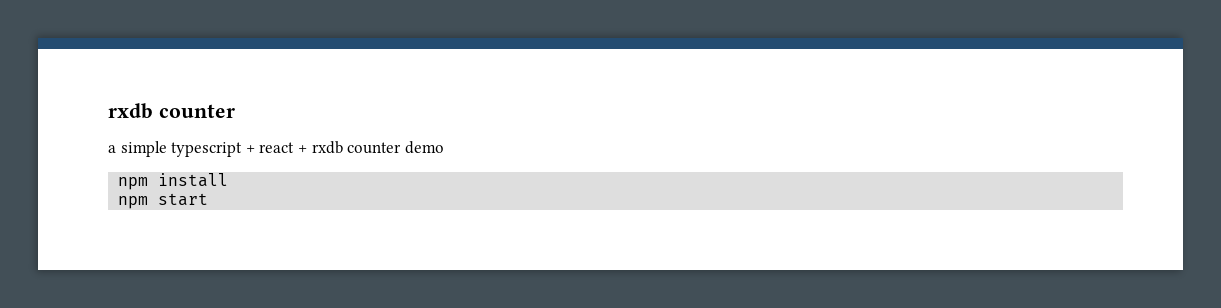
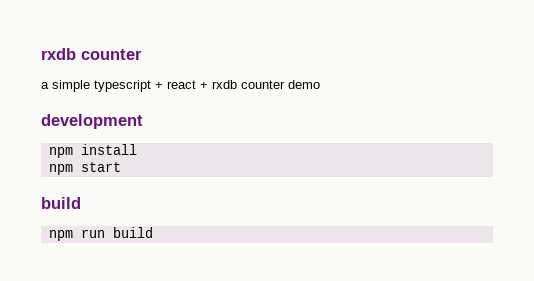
+ development
  npm start
+ build
+ npm run build

